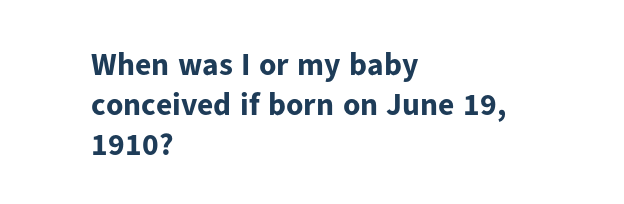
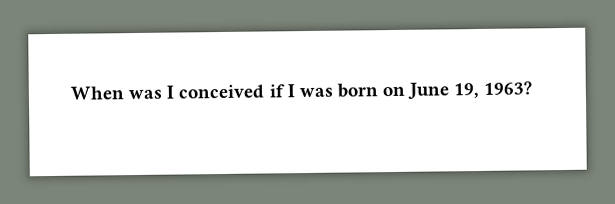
- When was I or my baby conceived if born on June 19, 1910?
+ When was I conceived if I was born on June 19, 1963?

